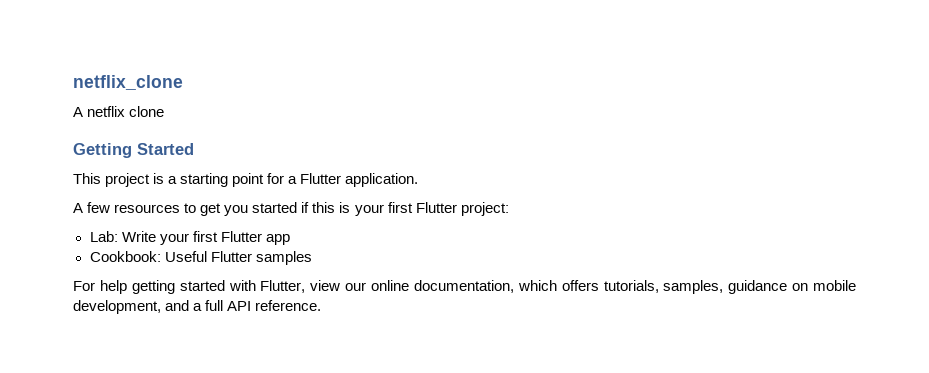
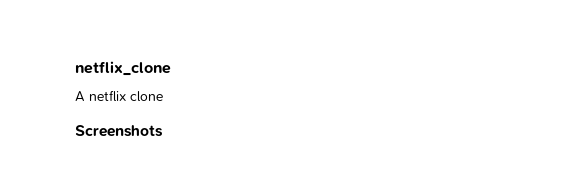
- Getting Started
- This project is a starting point for a Flutter application.
- A few resources to get you started if this is your first Flutter project:
- Lab: Write your first Flutter app
- Cookbook: Useful Flutter samples
- For help getting started with Flutter, view our online documentation, which offers tutorials, samples, guidance on mobile development, and a full API reference.
+ Screenshots

